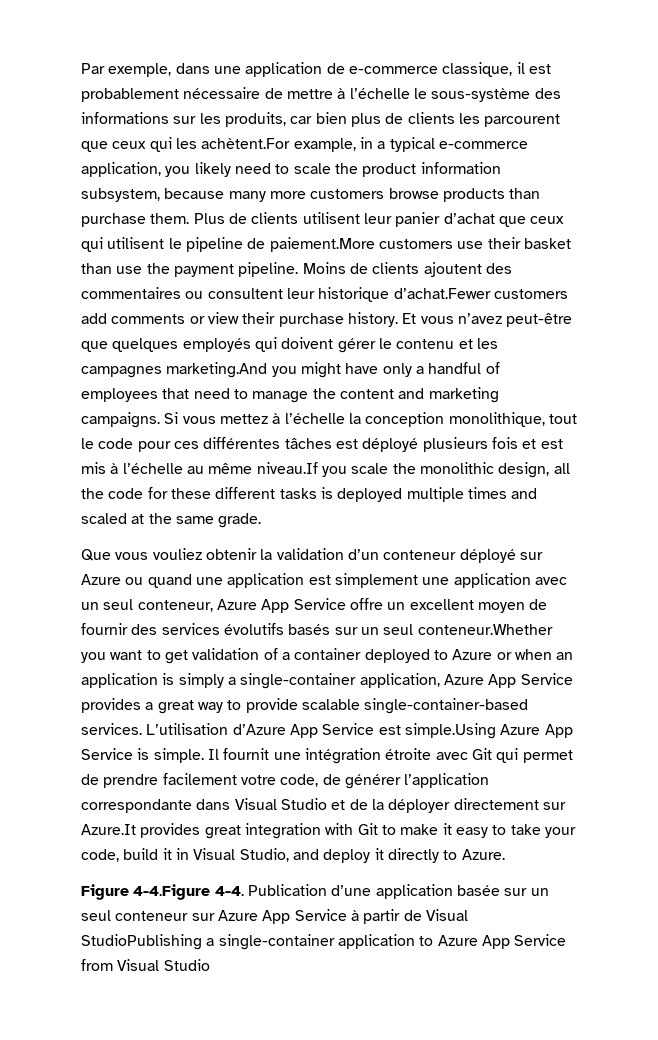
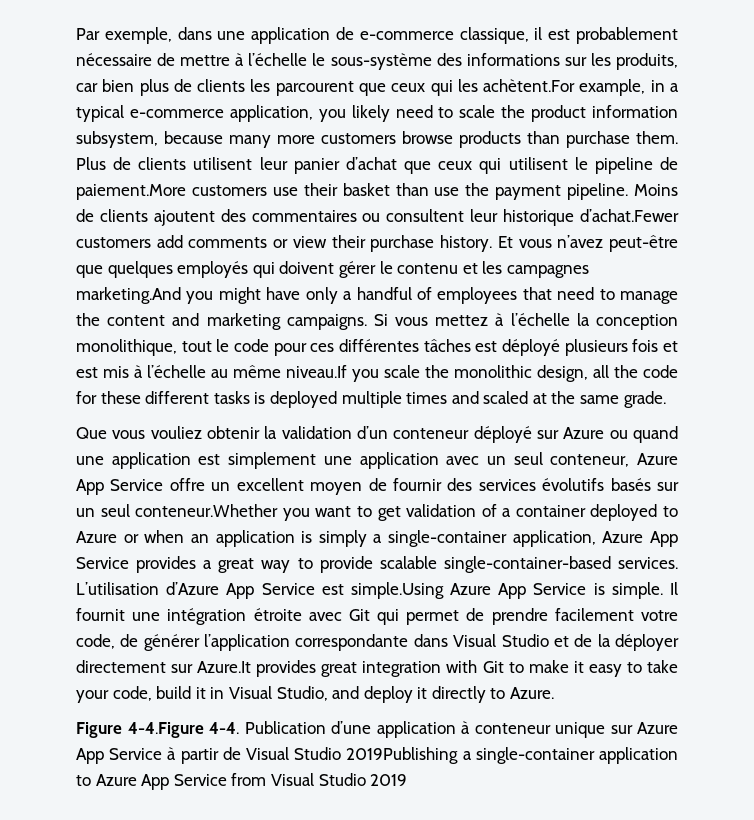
- Publication d’une application basée sur un seul conteneur sur Azure App Service à partir de Visual StudioPublishing a single-container application to Azure App Service from Visual Studio
+ Publication d’une application à conteneur unique sur Azure App Service à partir de Visual Studio 2019Publishing a single-container application to Azure App Service from Visual Studio 2019

